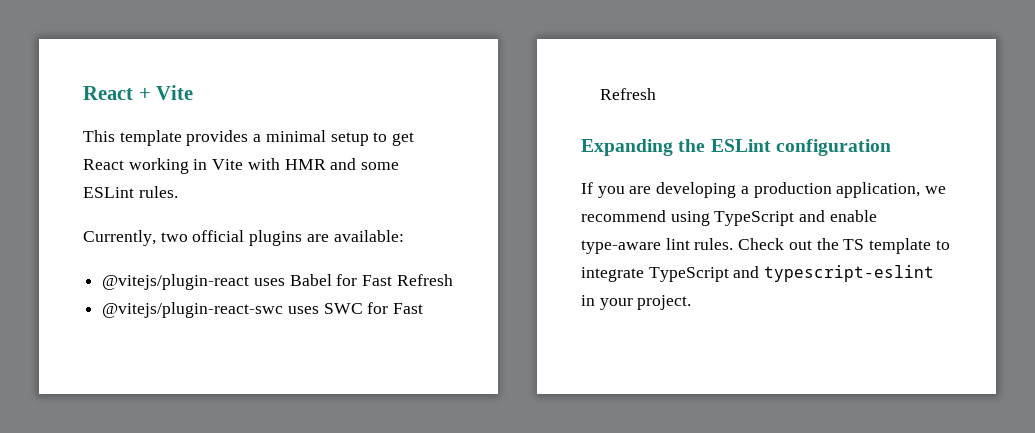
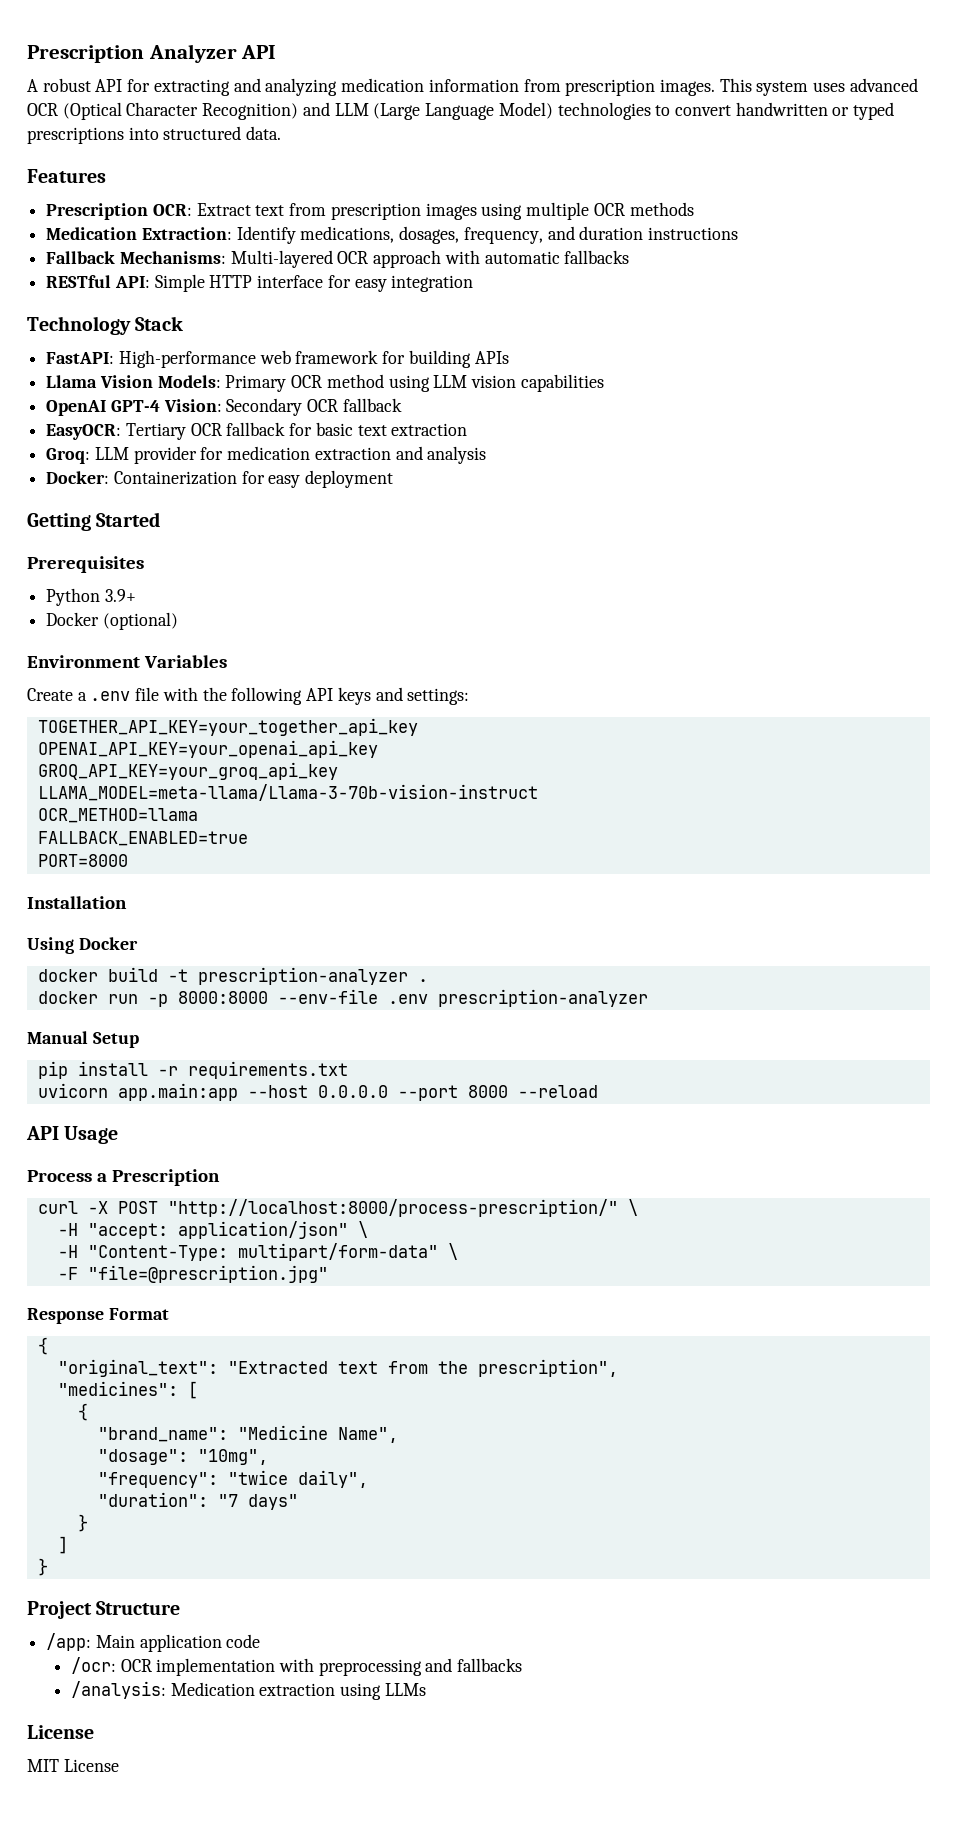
- React + Vite
- This template provides a minimal setup to get React working in Vite with HMR and some ESLint rules.
- Currently, two official plugins are available:
- @vitejs/plugin-react uses Babel for Fast Refresh
- @vitejs/plugin-react-swc uses SWC for Fast Refresh
- Expanding the ESLint configuration
- If you are developing a production application, we recommend using TypeScript and enable type-aware lint rules. Check out the TS template to integrate TypeScript and typescript-eslint in your project.
+ Prescription Analyzer API
+ A robust API for extracting and analyzing medication information from prescription images. This system uses advanced OCR (Optical Character Recognition) and LLM (Large Language Model) technologies to convert handwritten or typed prescriptions into structured data.
+ Features
+ Prescription OCR: Extract text from prescription images using multiple OCR methods
+ Medication Extraction: Identify medications, dosages, frequency, and duration instructions
+ Fallback Mechanisms: Multi-layered OCR approach with automatic fallbacks
+ RESTful API: Simple HTTP interface for easy integration
+ Technology Stack
+ FastAPI: High-performance web framework for building APIs
+ Llama Vision Models: Primary OCR method using LLM vision capabilities
+ OpenAI GPT-4 Vision: Secondary OCR fallback
+ EasyOCR: Tertiary OCR fallback for basic text extraction
+ Groq: LLM provider for medication extraction and analysis
+ Docker: Containerization for easy deployment
+ Getting Started
+ Prerequisites
+ Python 3.9+
+ Docker (optional)
+ Environment Variables
+ Create a .env file with the following API keys and settings:
+ TOGETHER_API_KEY=your_together_api_key
+ OPENAI_API_KEY=your_openai_api_key
+ GROQ_API_KEY=your_groq_api_key
+ LLAMA_MODEL=meta-llama/Llama-3-70b-vision-instruct
+ OCR_METHOD=llama
+ FALLBACK_ENABLED=true
+ PORT=8000
+ Installation
+ Using Docker
+ docker build -t prescription-analyzer .
+ docker run -p 8000:8000 --env-file .env prescription-analyzer
+ Manual Setup
+ pip install -r requirements.txt
+ uvicorn app.main:app --host 0.0.0.0 --port 8000 --reload
+ API Usage
+ Process a Prescription
+ curl -X POST "http://localhost:8000/process-prescription/" \
+ -H "accept: application/json" \
+ -H "Content-Type: multipart/form-data" \
+ -F "file=@prescription.jpg"
+ Response Format
+ {
+ "original_text": "Extracted text from the prescription",
+ "medicines": [
+ {
+ "brand_name": "Medicine Name",
+ "dosage": "10mg",
+ "frequency": "twice daily",
+ "duration": "7 days"
+ }
+ ]
+ }
+ Project Structure
+ /app: Main application code
+ /ocr: OCR implementation with preprocessing and fallbacks
+ /analysis: Medication extraction using LLMs
+ License
+ MIT License

